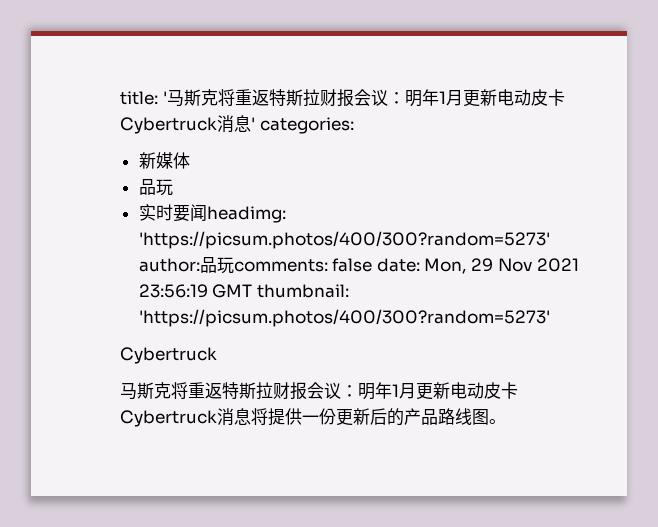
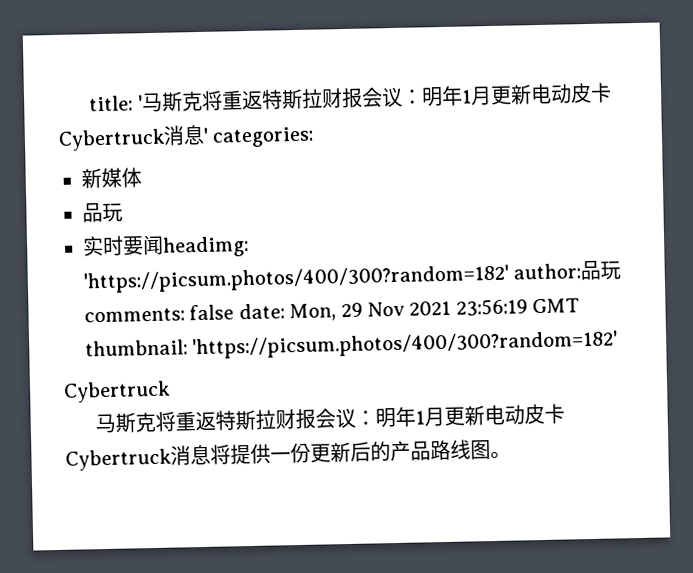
- 实时要闻headimg: 'https://picsum.photos/400/300?random=5273' author:品玩comments: false date: Mon, 29 Nov 2021 23:56:19 GMT thumbnail: 'https://picsum.photos/400/300?random=5273'
+ 实时要闻headimg: 'https://picsum.photos/400/300?random=182' author:品玩comments: false date: Mon, 29 Nov 2021 23:56:19 GMT thumbnail: 'https://picsum.photos/400/300?random=182'

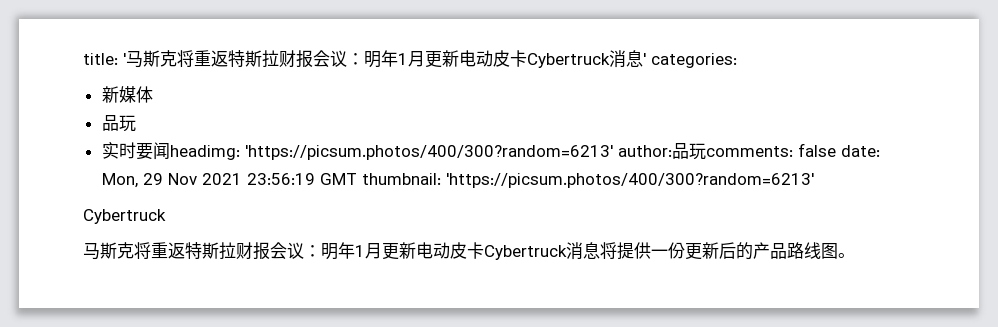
- 实时要闻headimg: 'https://picsum.photos/400/300?random=182' author:品玩comments: false date: Mon, 29 Nov 2021 23:56:19 GMT thumbnail: 'https://picsum.photos/400/300?random=182'
+ 实时要闻headimg: 'https://picsum.photos/400/300?random=6213' author:品玩comments: false date: Mon, 29 Nov 2021 23:56:19 GMT thumbnail: 'https://picsum.photos/400/300?random=6213'

